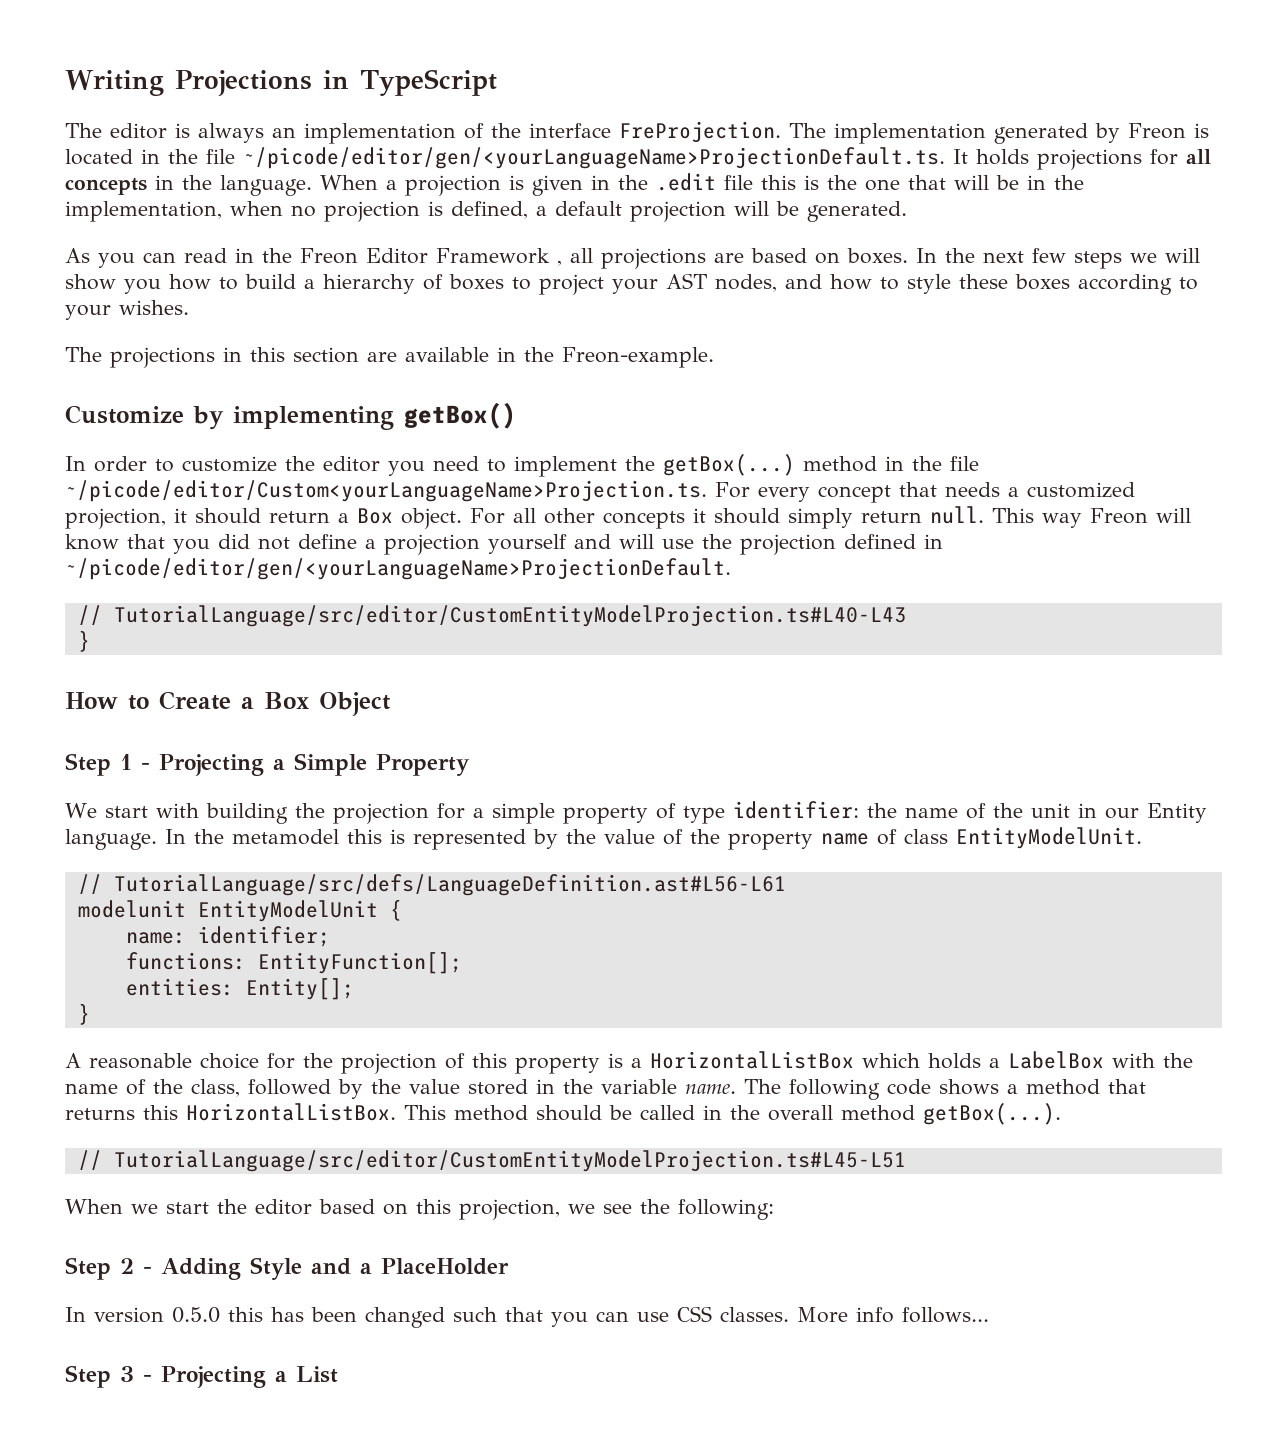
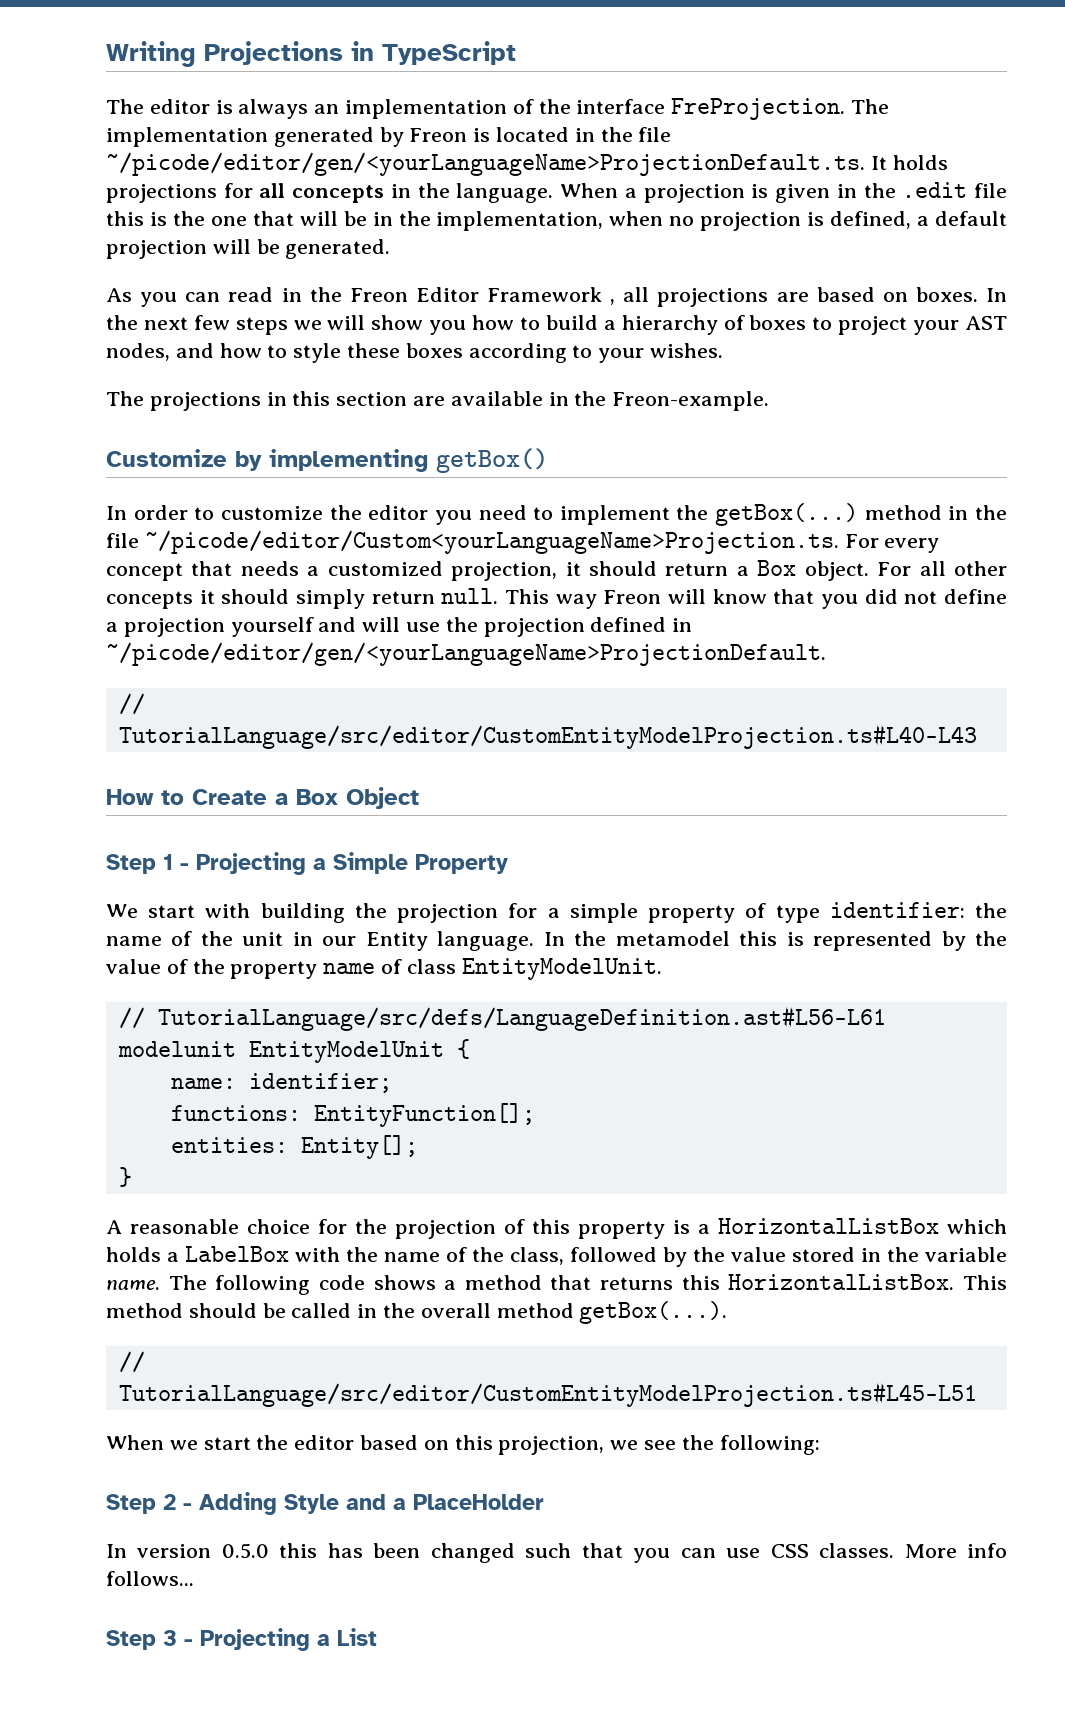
  // TutorialLanguage/src/editor/CustomEntityModelProjection.ts#L40-L43
- }

